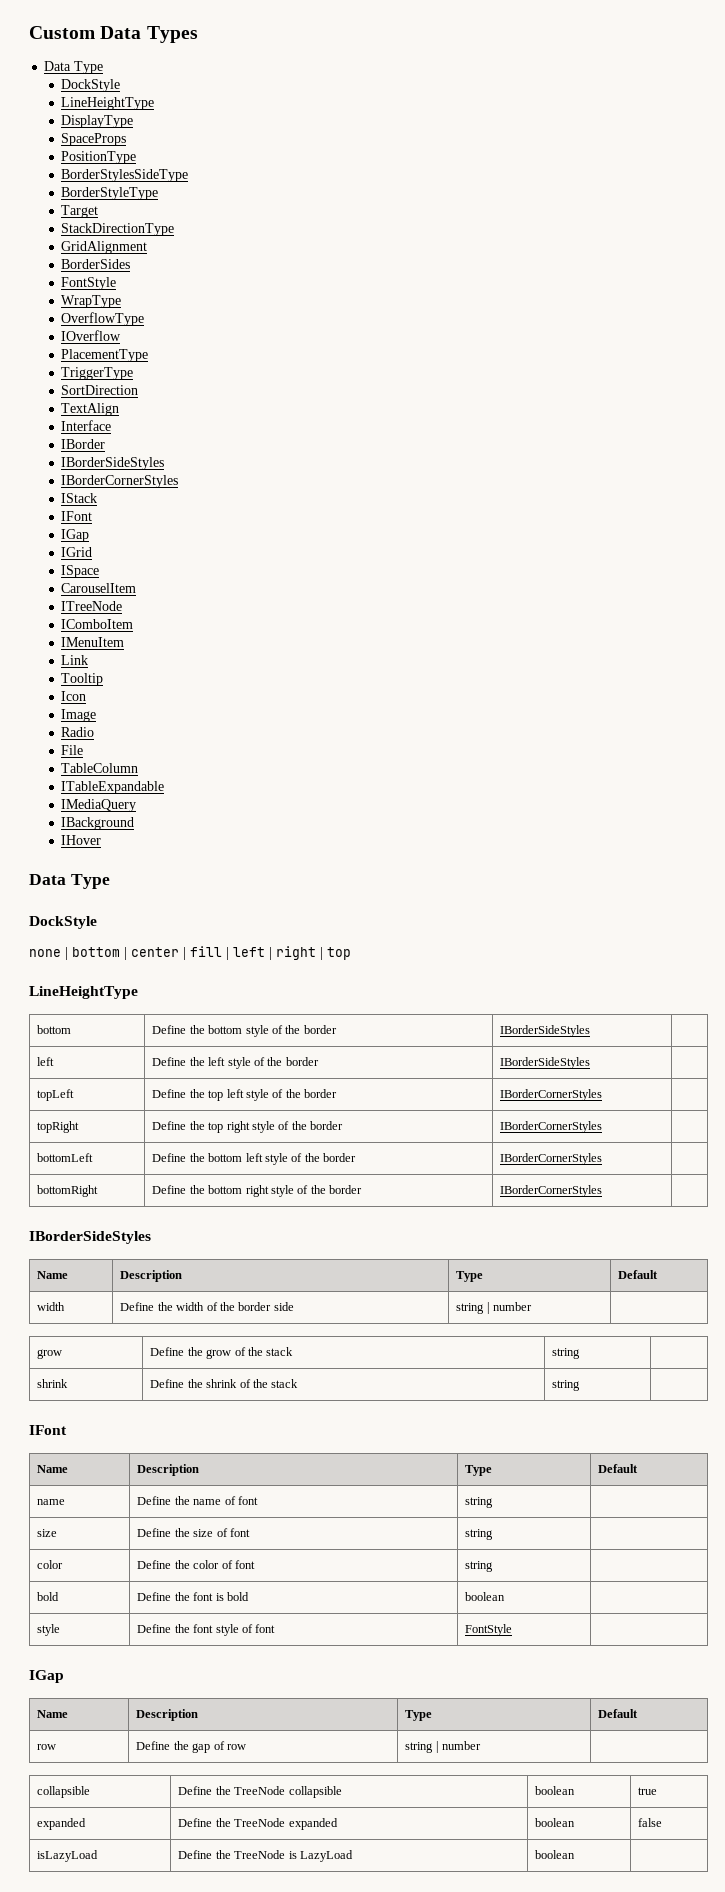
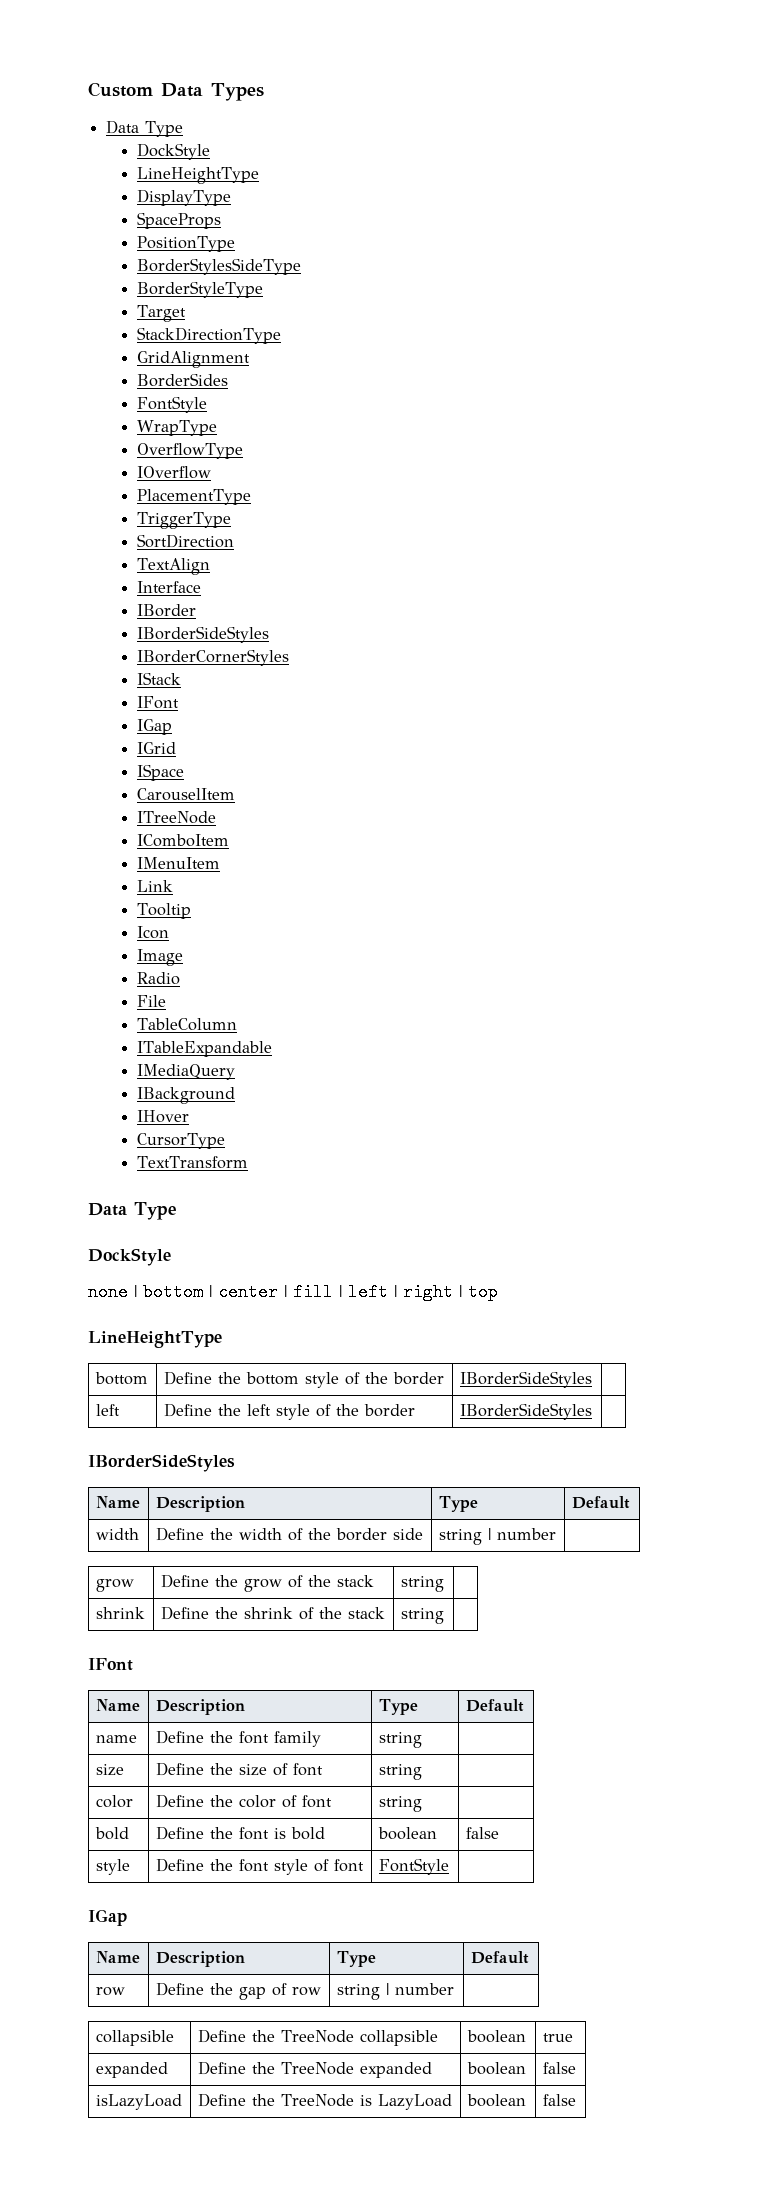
+ CursorType
+ TextTransform
- topLeft | Define the top left style of the border | IBorderCornerStyles |
- topRight | Define the top right style of the border | IBorderCornerStyles |
- bottomLeft | Define the bottom left style of the border | IBorderCornerStyles |
- bottomRight | Define the bottom right style of the border | IBorderCornerStyles |
- name | Define the name of font | string |
+ name | Define the font family | string |
- bold | Define the font is bold | boolean |
+ bold | Define the font is bold | boolean | false
- isLazyLoad | Define the TreeNode is LazyLoad | boolean |
+ isLazyLoad | Define the TreeNode is LazyLoad | boolean | false

